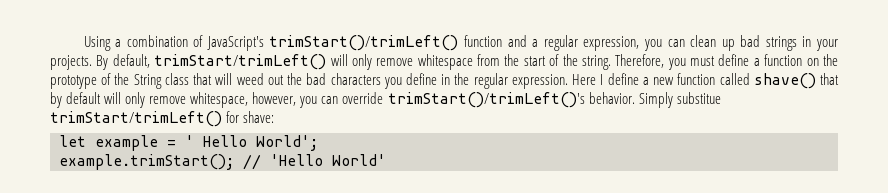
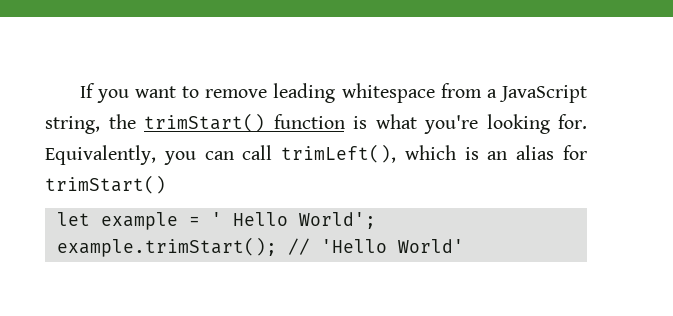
- Using a combination of JavaScript's trimStart()/trimLeft() function and a regular expression, you can clean up bad strings in your projects. By default, trimStart/trimLeft() will only remove whitespace from the start of the string. Therefore, you must define a function on the prototype of the String class that will weed out the bad characters you define in the regular expression. Here I define a new function called shave() that by default will only remove whitespace, however, you can override trimStart()/trimLeft()'s behavior. Simply substitue trimStart/trimLeft() for shave:
+ If you want to remove leading whitespace from a JavaScript string, the trimStart() function is what you're looking for. Equivalently, you can call trimLeft(), which is an alias for trimStart()

